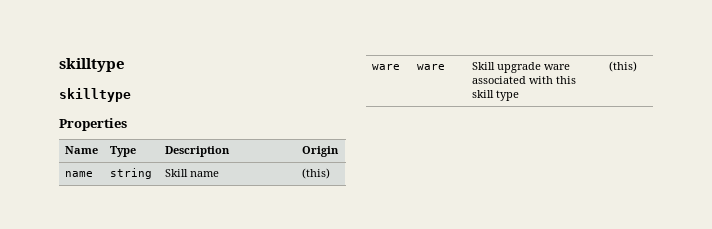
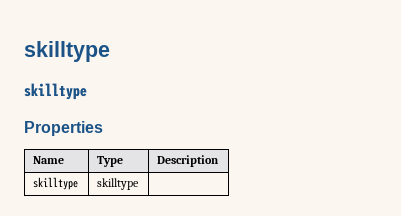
- Name | Type | Description | Origin
- name | string | Skill name | (this)
- ware | ware | Skill upgrade ware associated with this skill type | (this)
+ Name | Type | Description
+ skilltype | skilltype |

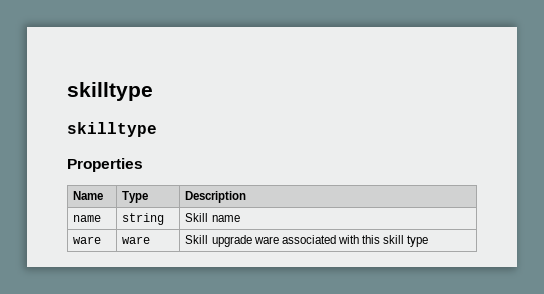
- skilltype | skilltype |
+ name | string | Skill name
+ ware | ware | Skill upgrade ware associated with this skill type

